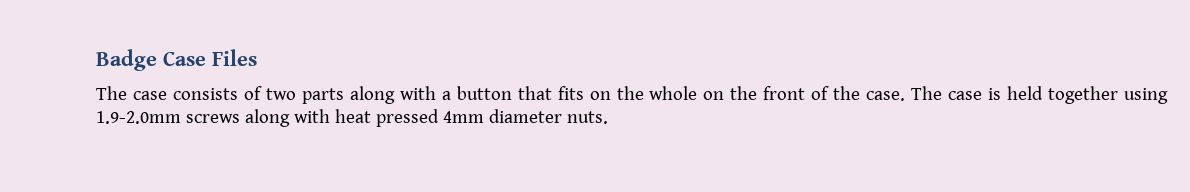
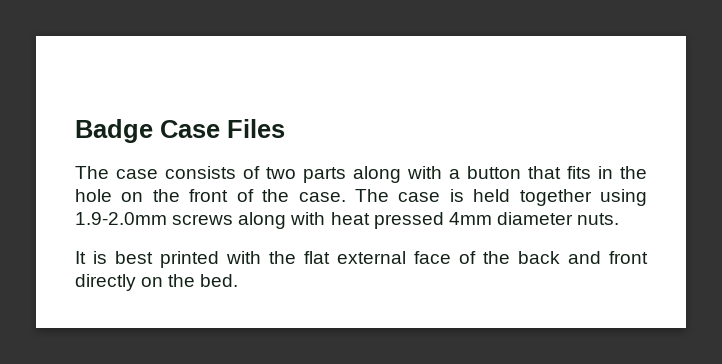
- The case consists of two parts along with a button that fits on the whole on the front of the case.
+ The case consists of two parts along with a button that fits in the hole on the front of the case.
+ It is best printed with the flat external face of the back and front directly on the bed.

